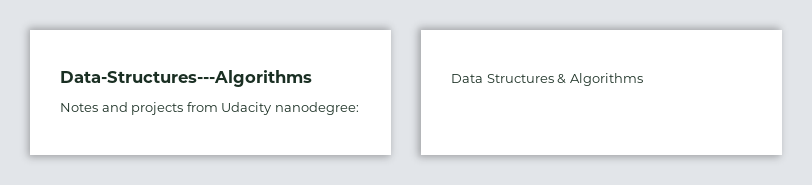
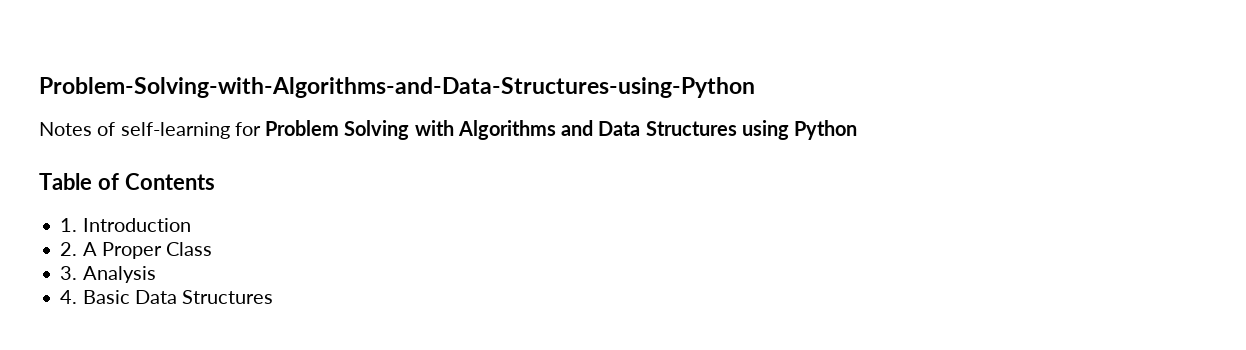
- Data-Structures---Algorithms
+ Problem-Solving-with-Algorithms-and-Data-Structures-using-Python
- Notes and projects from Udacity nanodegree: Data Structures & Algorithms
+ Notes of self-learning for Problem Solving with Algorithms and Data Structures using Python
+ Table of Contents
+ 1. Introduction
+ 2. A Proper Class
+ 3. Analysis
+ 4. Basic Data Structures

